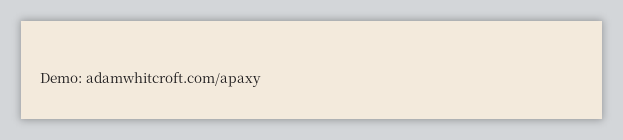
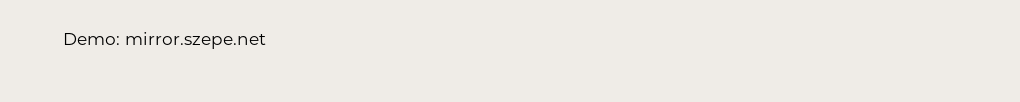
- Demo: adamwhitcroft.com/apaxy
+ Demo: mirror.szepe.net

